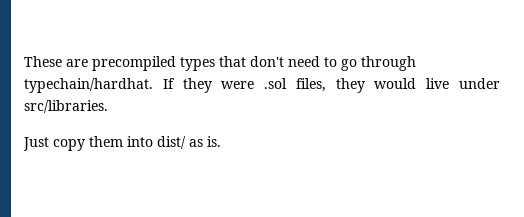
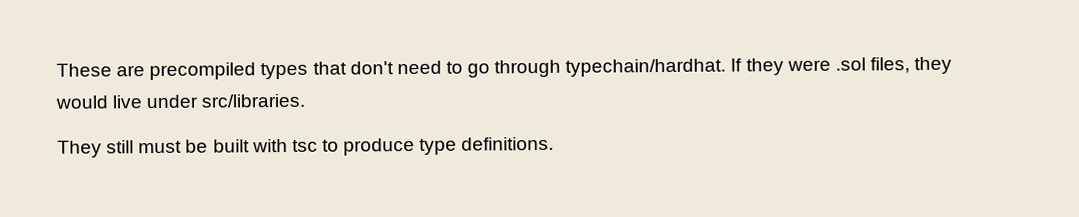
- Just copy them into dist/ as is.
+ They still must be built with tsc to produce type definitions.

